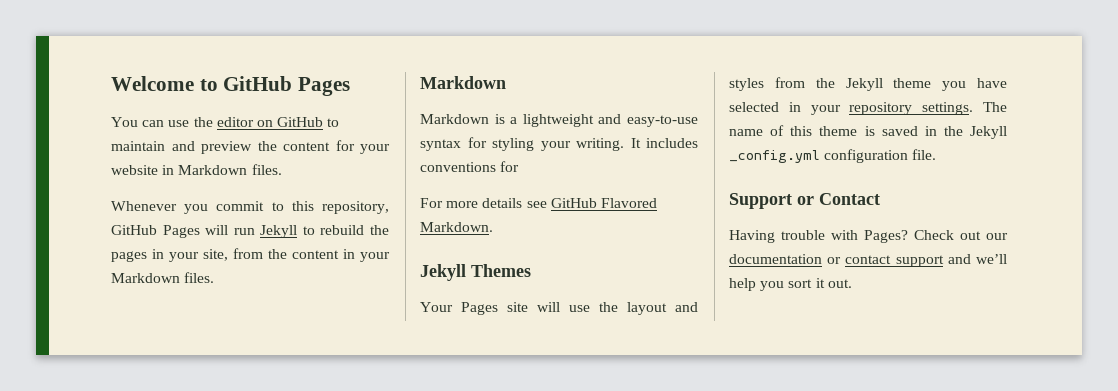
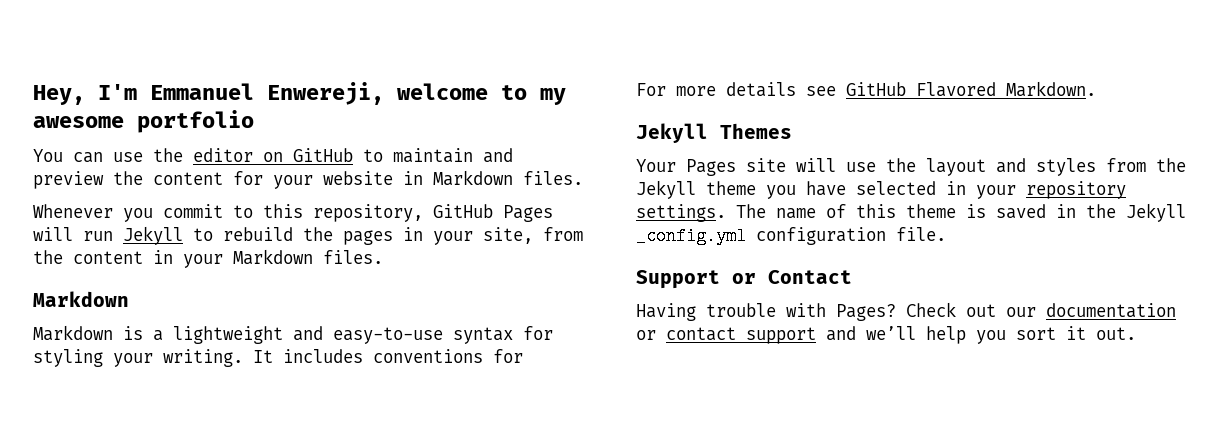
- Welcome to GitHub Pages
+ Hey, I'm Emmanuel Enwereji, welcome to my awesome portfolio

